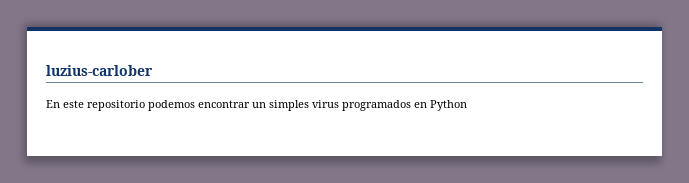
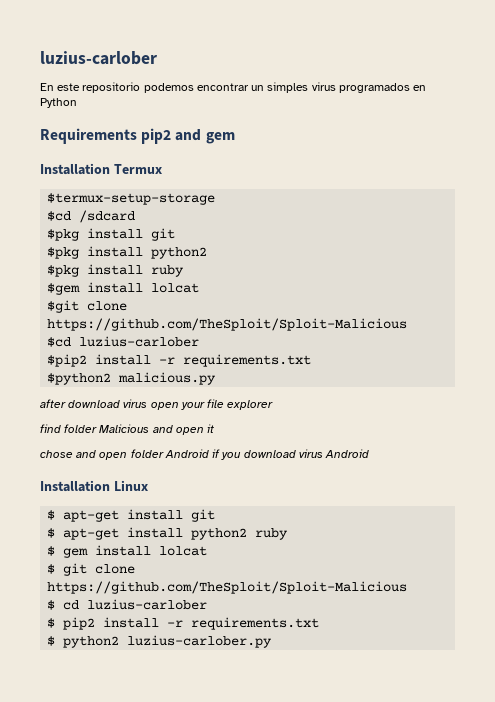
+ Requirements pip2 and gem
+ Installation Termux
+ $termux-setup-storage
+ $cd /sdcard
+ $pkg install git
+ $pkg install python2
+ $pkg install ruby
+ $gem install lolcat
+ $git clone https://github.com/TheSploit/Sploit-Malicious
+ $cd luzius-carlober
+ $pip2 install -r requirements.txt
+ $python2 malicious.py
+ after download virus open your file explorer
+ find folder Malicious and open it
+ chose and open folder Android if you download virus Android
+ Installation Linux
+ $ apt-get install git
+ $ apt-get install python2 ruby
+ $ gem install lolcat
+ $ git clone https://github.com/TheSploit/Sploit-Malicious
+ $ cd luzius-carlober
+ $ pip2 install -r requirements.txt
+ $ python2 luzius-carlober.py

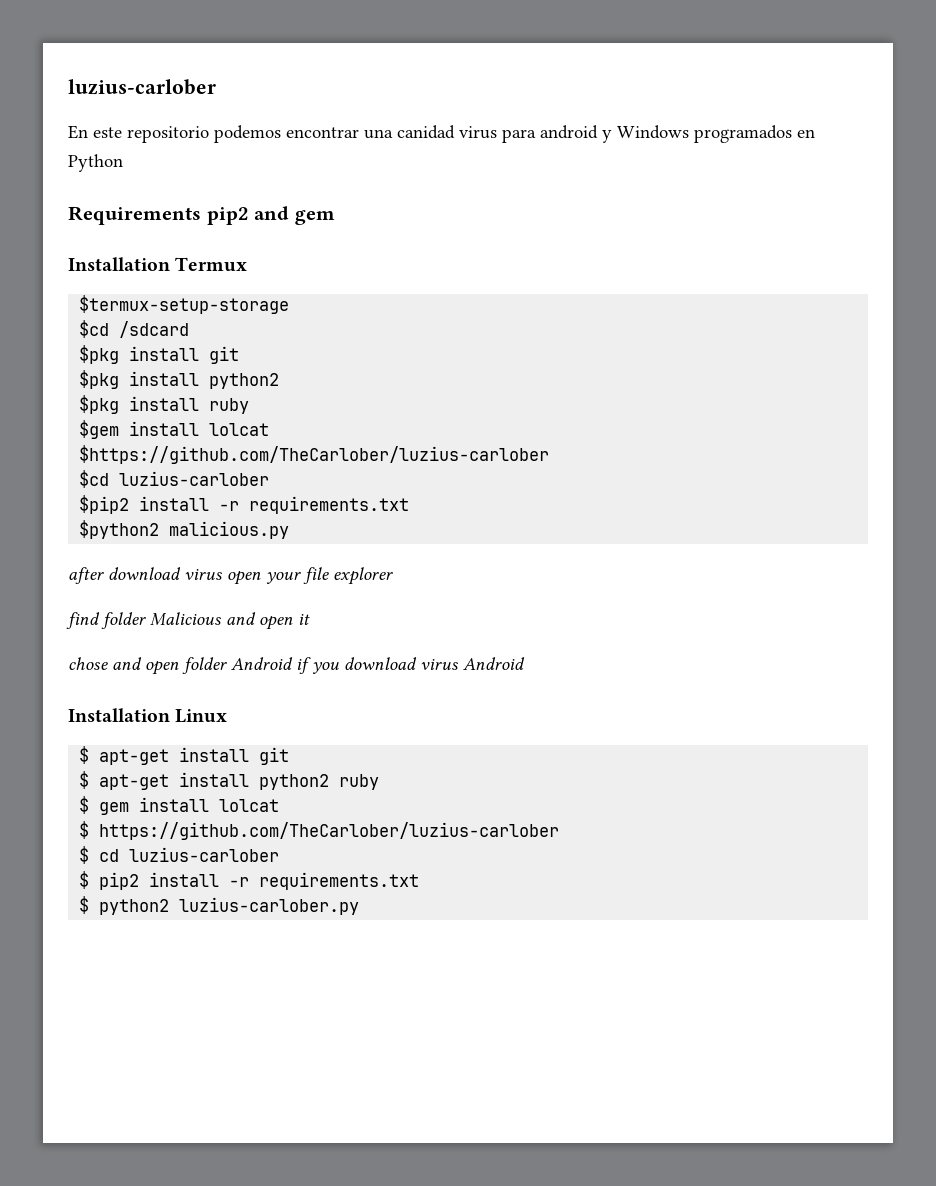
- En este repositorio podemos encontrar un simples virus programados en Python
+ En este repositorio podemos encontrar una canidad virus para android y Windows programados en Python
- $git clone https://github.com/TheSploit/Sploit-Malicious
+ $https://github.com/TheCarlober/luzius-carlober
- $ git clone https://github.com/TheSploit/Sploit-Malicious
+ $ https://github.com/TheCarlober/luzius-carlober

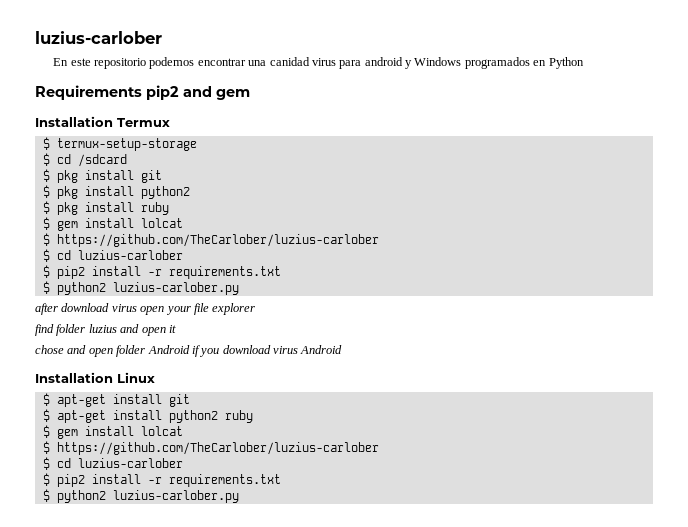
- $termux-setup-storage
- $cd /sdcard
+ $ termux-setup-storage
+ $ cd /sdcard
- $pkg install git
- $pkg install python2
+ $ pkg install git
+ $ pkg install python2
- $pkg install ruby
- $gem install lolcat
- $https://github.com/TheCarlober/luzius-carlober
- $cd luzius-carlober
- $pip2 install -r requirements.txt
- $python2 malicious.py
+ $ pkg install ruby
+ $ gem install lolcat
+ $ https://github.com/TheCarlober/luzius-carlober
+ $ cd luzius-carlober
+ $ pip2 install -r requirements.txt
+ $ python2 luzius-carlober.py
- find folder Malicious and open it
+ find folder luzius and open it

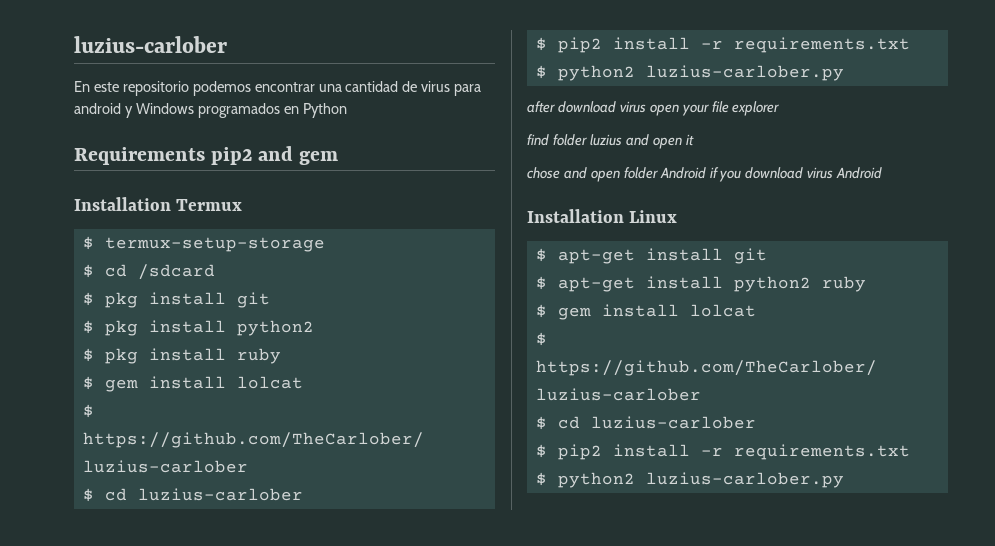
- En este repositorio podemos encontrar una canidad virus para android y Windows programados en Python
+ En este repositorio podemos encontrar una cantidad de virus para android y Windows programados en Python

